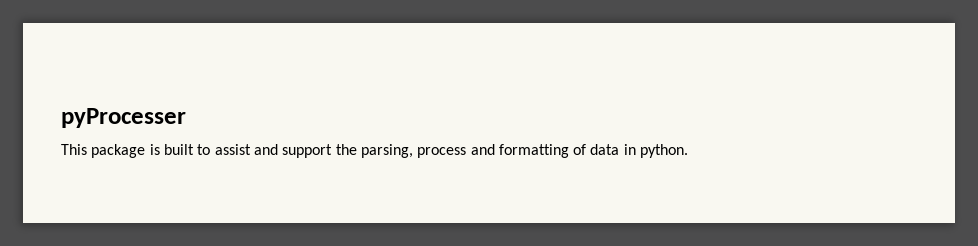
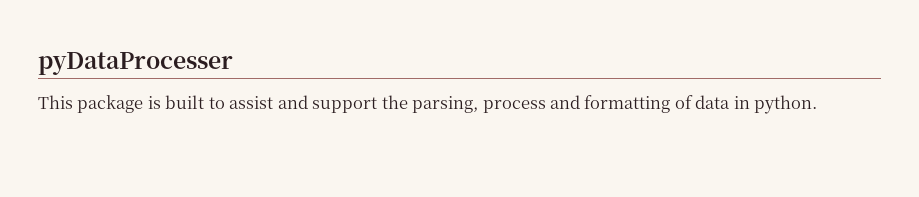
- pyProcesser
+ pyDataProcesser

